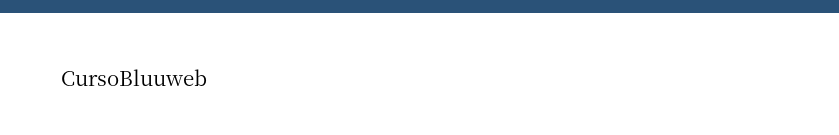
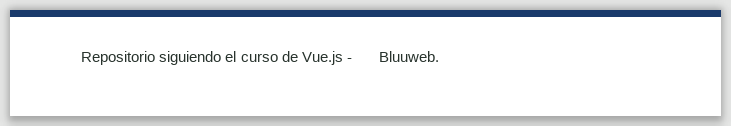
- CursoBluuweb
+ Repositorio siguiendo el curso de Vue.js - Bluuweb.

